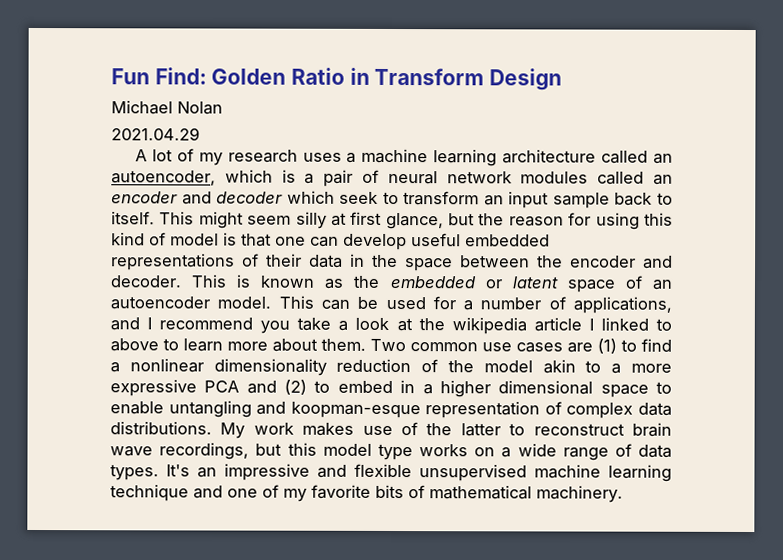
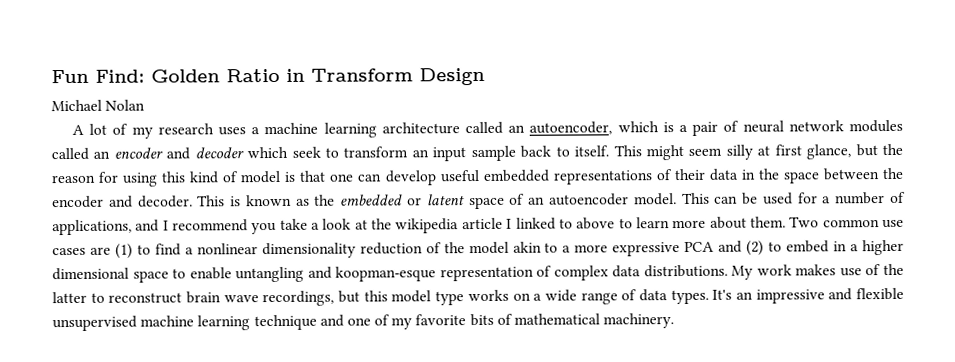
- 2021.04.29

